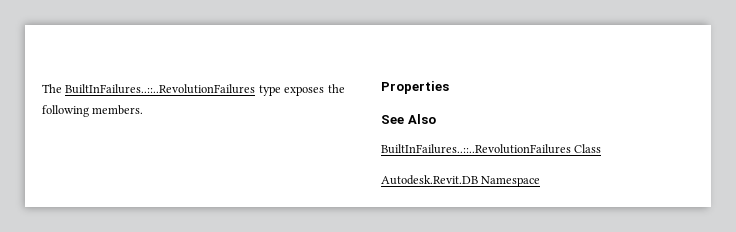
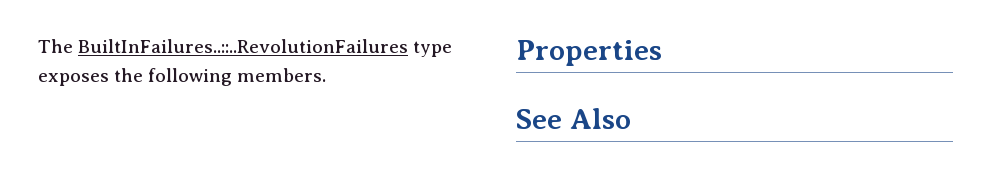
- BuiltInFailures..::..RevolutionFailures Class
- Autodesk.Revit.DB Namespace

